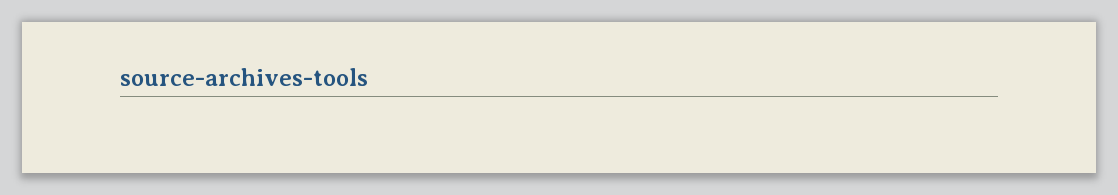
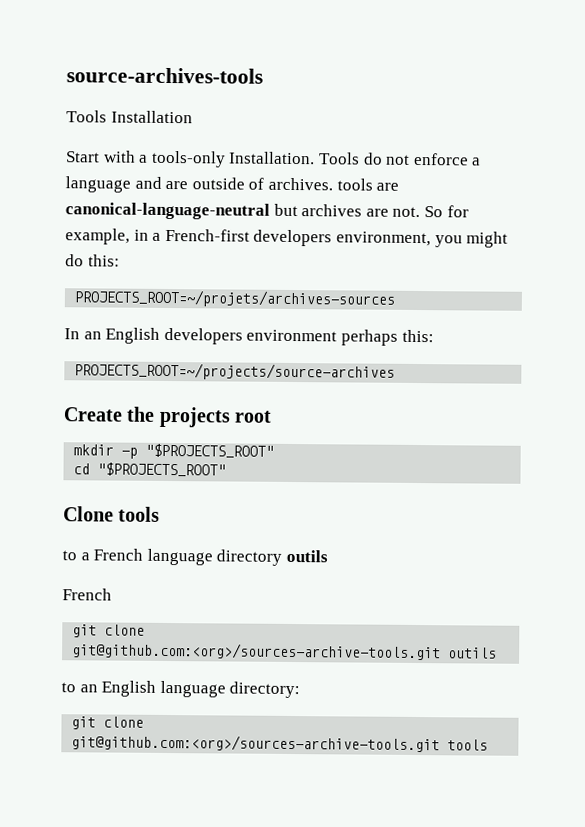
+ Tools Installation
+ Start with a tools-only Installation. Tools do not enforce a language and are outside of archives. tools are canonical-language-neutral but archives are not. So for example, in a French-first developers environment, you might do this:
+ PROJECTS_ROOT=~/projets/archives-sources
+ In an English developers environment perhaps this:
+ PROJECTS_ROOT=~/projects/source-archives
+ Create the projects root
+ mkdir -p "$PROJECTS_ROOT"
+ cd "$PROJECTS_ROOT"
+ Clone tools
+ to a French language directory outils
+ French
+ git clone git@github.com:<org>/sources-archive-tools.git outils
+ to an English language directory:
+ git clone git@github.com:<org>/sources-archive-tools.git tools

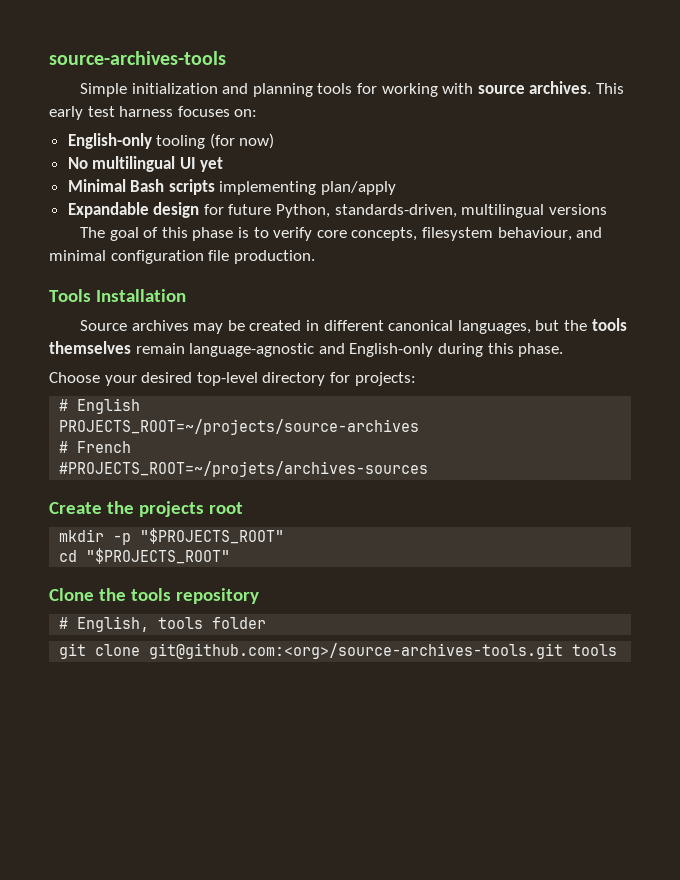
+ Simple initialization and planning tools for working with source archives. This early test harness focuses on:
+ English-only tooling (for now)
+ No multilingual UI yet
+ Minimal Bash scripts implementing plan/apply
+ Expandable design for future Python, standards-driven, multilingual versions
+ The goal of this phase is to verify core concepts, filesystem behaviour, and minimal configuration file production.
  Tools Installation
- Start with a tools-only Installation. Tools do not enforce a language and are outside of archives. tools are canonical-language-neutral but archives are not. So for example, in a French-first developers environment, you might do this:
- PROJECTS_ROOT=~/projets/archives-sources
- In an English developers environment perhaps this:
+ Source archives may be created in different canonical languages, but the tools themselves remain language-agnostic and English-only during this phase.
+ Choose your desired top-level directory for projects:
+ # English
  PROJECTS_ROOT=~/projects/source-archives
+ # French
+ #PROJECTS_ROOT=~/projets/archives-sources
- Clone tools
- to a French language directory outils
- French
- git clone git@github.com:<org>/sources-archive-tools.git outils
- to an English language directory:
- git clone git@github.com:<org>/sources-archive-tools.git tools
+ Clone the tools repository
+ # English, tools folder
+ git clone git@github.com:<org>/source-archives-tools.git tools

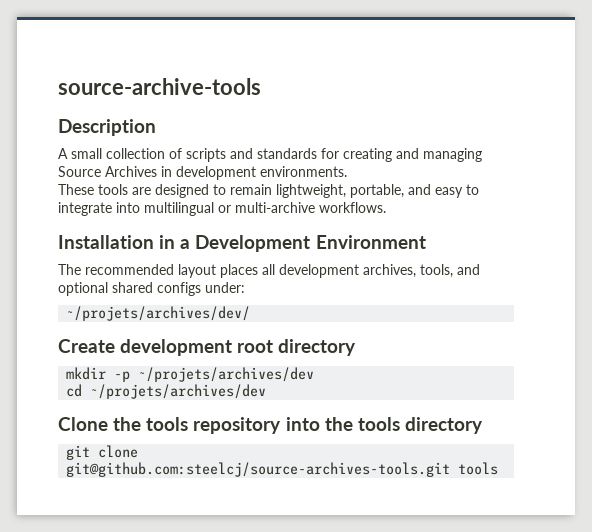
- source-archives-tools
- Simple initialization and planning tools for working with source archives. This early test harness focuses on:
- English-only tooling (for now)
- No multilingual UI yet
- Minimal Bash scripts implementing plan/apply
- Expandable design for future Python, standards-driven, multilingual versions
- The goal of this phase is to verify core concepts, filesystem behaviour, and minimal configuration file production.
- Tools Installation
- Source archives may be created in different canonical languages, but the tools themselves remain language-agnostic and English-only during this phase.
- Choose your desired top-level directory for projects:
- # English
- PROJECTS_ROOT=~/projects/source-archives
- # French
- #PROJECTS_ROOT=~/projets/archives-sources
+ source-archive-tools
+ Description
+ A small collection of scripts and standards for creating and managing Source Archives in development environments.
+ These tools are designed to remain lightweight, portable, and easy to integrate into multilingual or multi-archive workflows.
+ Installation in a Development Environment
+ The recommended layout places all development archives, tools, and optional shared configs under:
+ ~/projets/archives/dev/
- Create the projects root
+ Create development root directory
- mkdir -p "$PROJECTS_ROOT"
+ mkdir -p ~/projets/archives/dev
- cd "$PROJECTS_ROOT"
+ cd ~/projets/archives/dev
- Clone the tools repository
- # English, tools folder
+ Clone the tools repository into the tools directory
- git clone git@github.com:<org>/source-archives-tools.git tools
+ git clone git@github.com:steelcj/source-archives-tools.git tools

